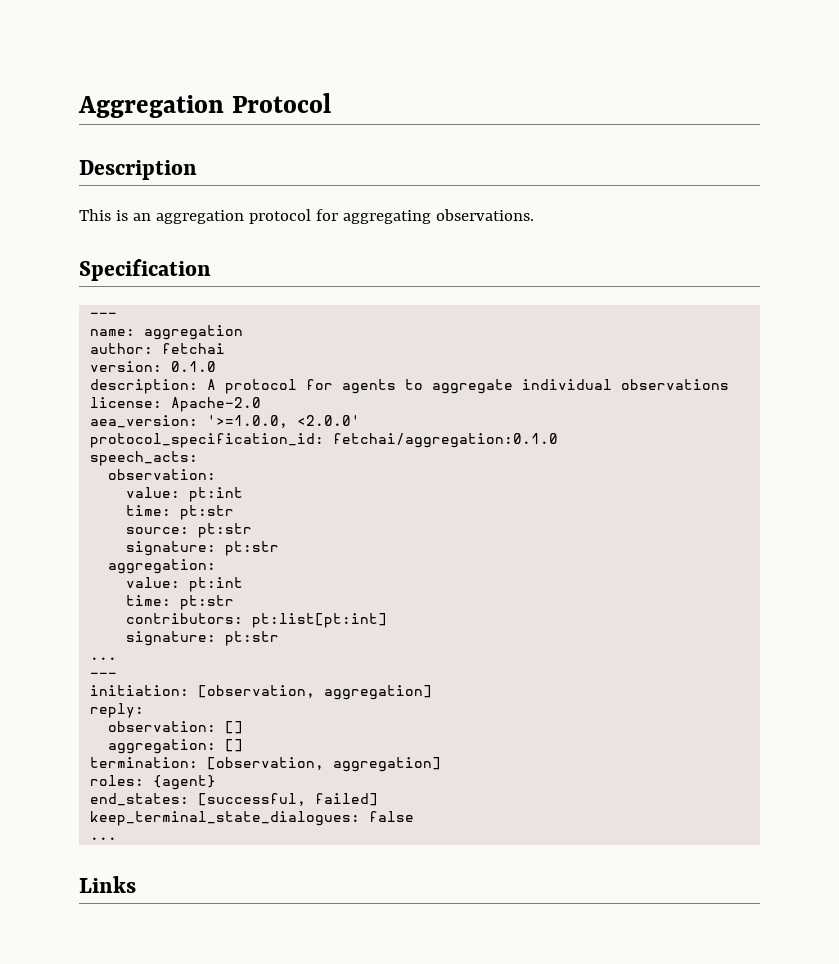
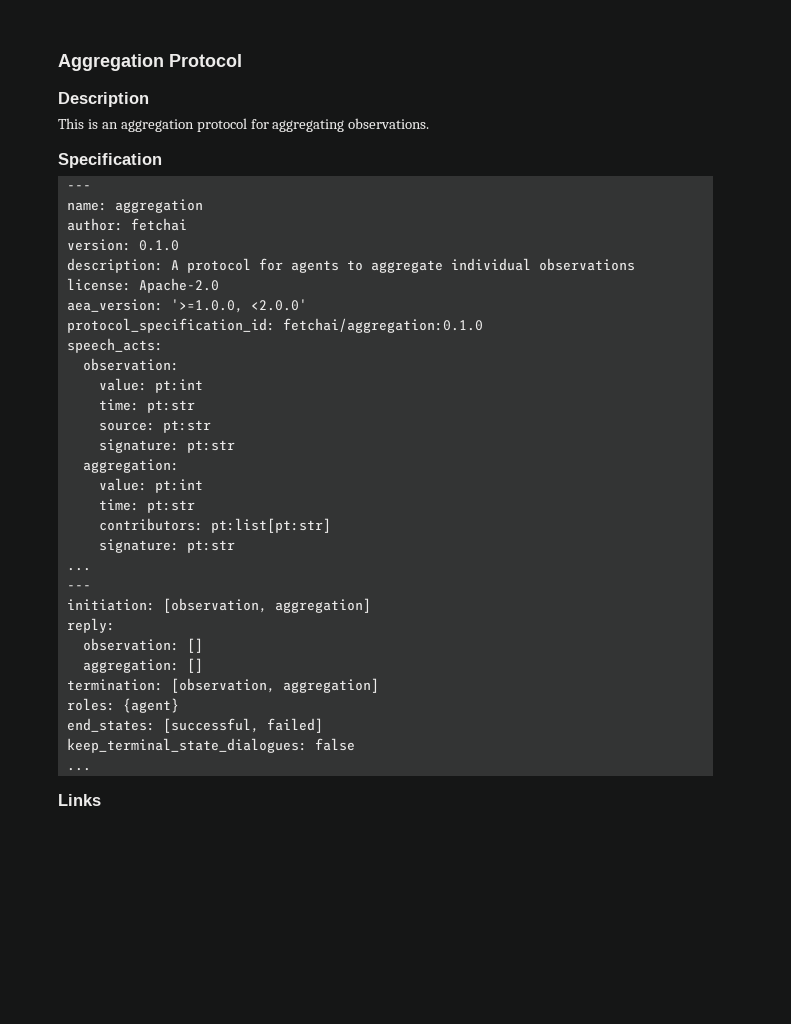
- contributors: pt:list[pt:int]
+ contributors: pt:list[pt:str]

